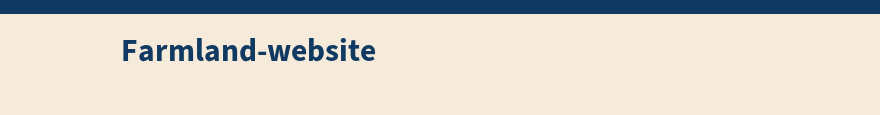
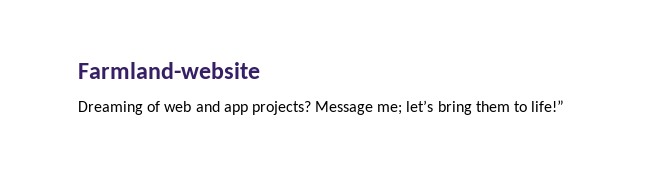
+ Dreaming of web and app projects? Message me; let’s bring them to life!”

